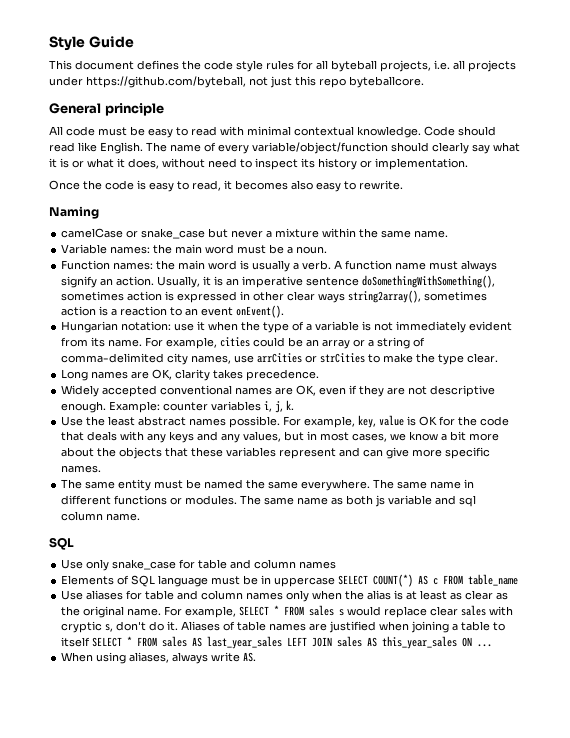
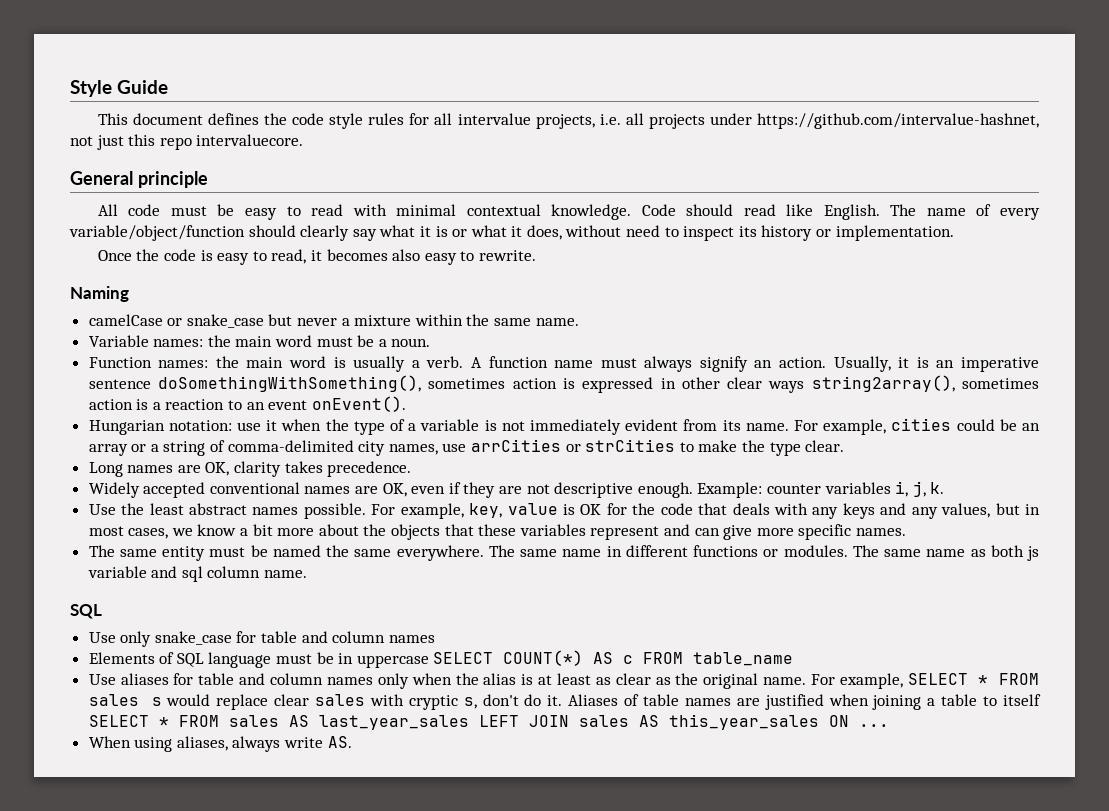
- This document defines the code style rules for all byteball projects, i.e. all projects under https://github.com/byteball, not just this repo byteballcore.
+ This document defines the code style rules for all intervalue projects, i.e. all projects under https://github.com/intervalue-hashnet, not just this repo intervaluecore.

